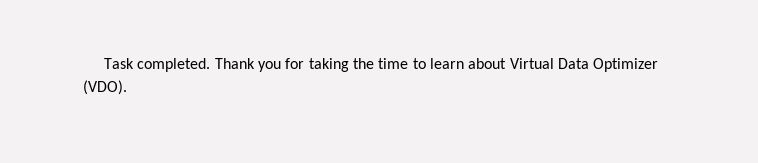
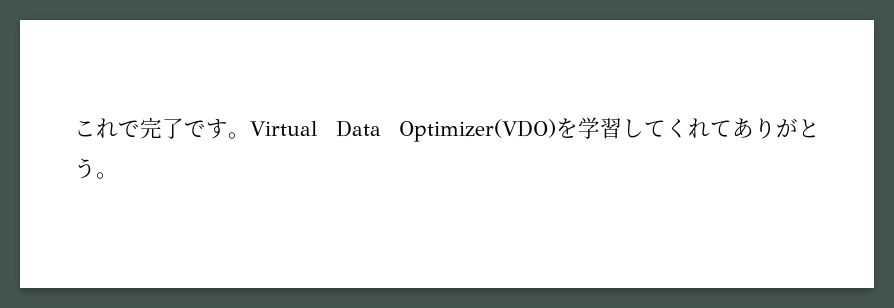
- Task completed. Thank you for taking the time to learn about Virtual Data Optimizer (VDO).
+ これで完了です。Virtual Data Optimizer(VDO)を学習してくれてありがとう。

